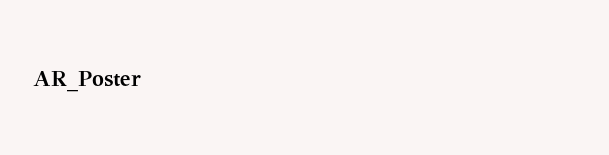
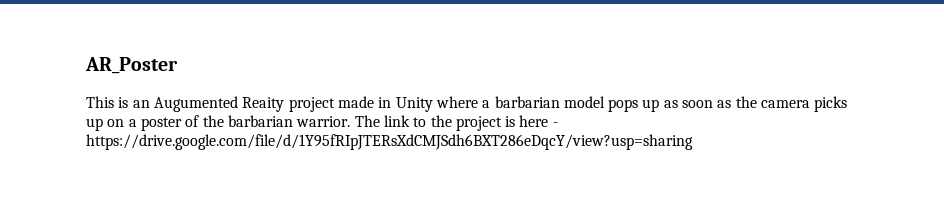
+ This is an Augumented Reaity project made in Unity where a barbarian model pops up as soon as the camera picks up on a poster of the barbarian warrior. The link to the project is here - https://drive.google.com/file/d/1Y95fRIpJTERsXdCMJSdh6BXT286eDqcY/view?usp=sharing

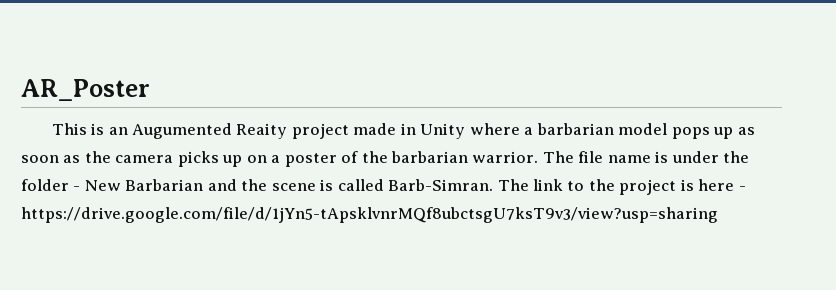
- The link to the project is here - https://drive.google.com/file/d/1Y95fRIpJTERsXdCMJSdh6BXT286eDqcY/view?usp=sharing
+ The file name is under the folder - New Barbarian and the scene is called Barb-Simran. The link to the project is here - https://drive.google.com/file/d/1jYn5-tApsklvnrMQf8ubctsgU7ksT9v3/view?usp=sharing

